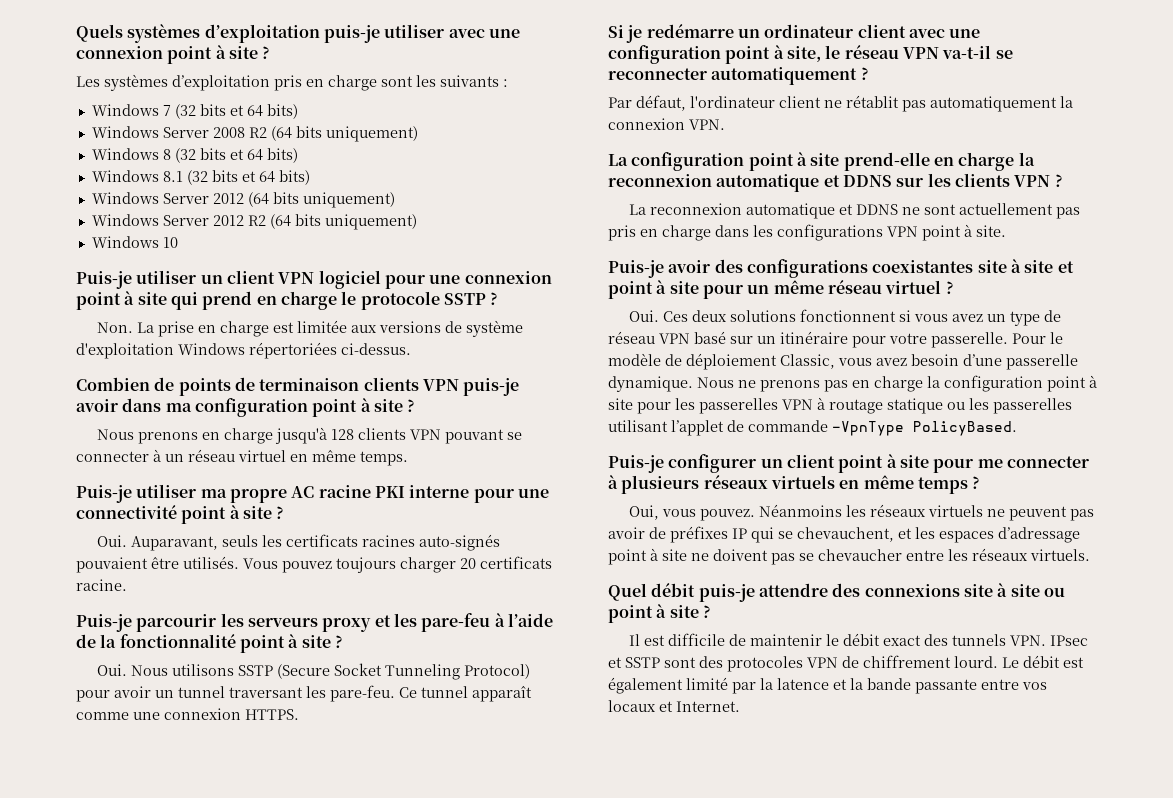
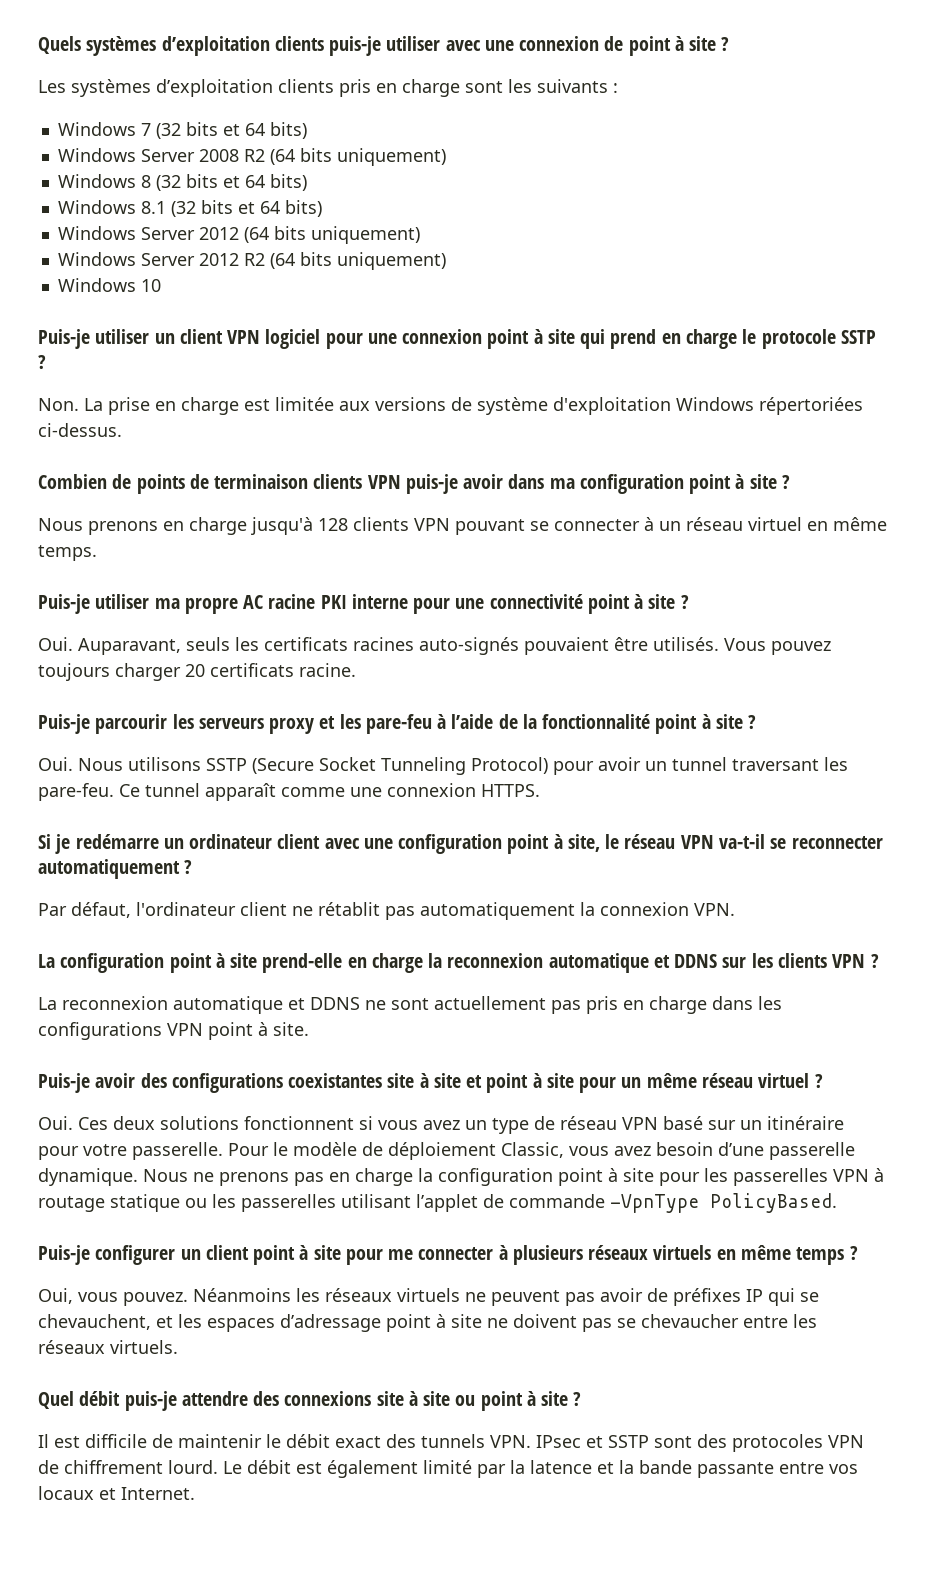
- Quels systèmes d’exploitation puis-je utiliser avec une connexion point à site ?
+ Quels systèmes d’exploitation clients puis-je utiliser avec une connexion de point à site ?
- Les systèmes d’exploitation pris en charge sont les suivants :
+ Les systèmes d’exploitation clients pris en charge sont les suivants :

